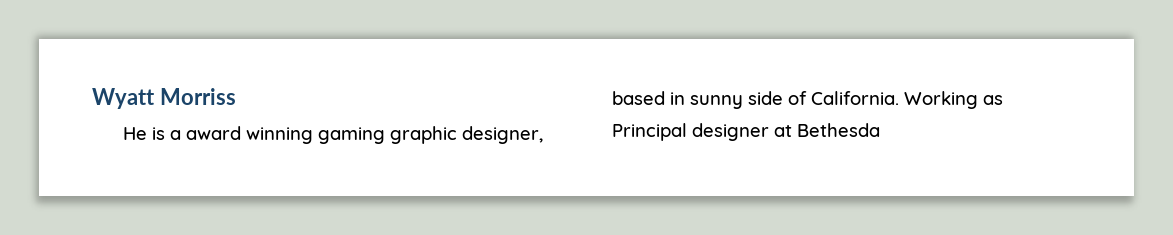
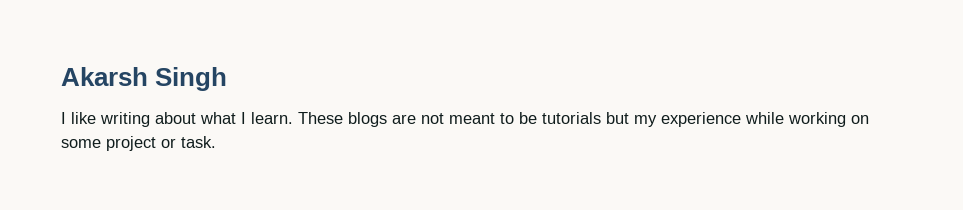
- Wyatt Morriss
- He is a award winning gaming graphic designer, based in sunny side of California. Working as Principal designer at Bethesda
+ Akarsh Singh
+ I like writing about what I learn. These blogs are not meant to be tutorials but my experience while working on some project or task.

